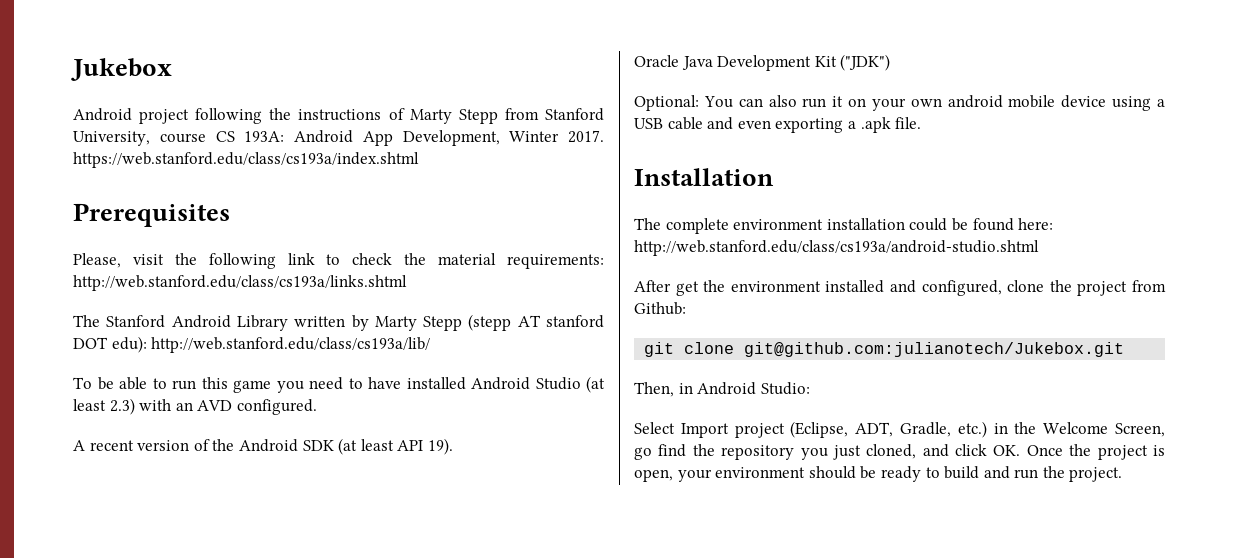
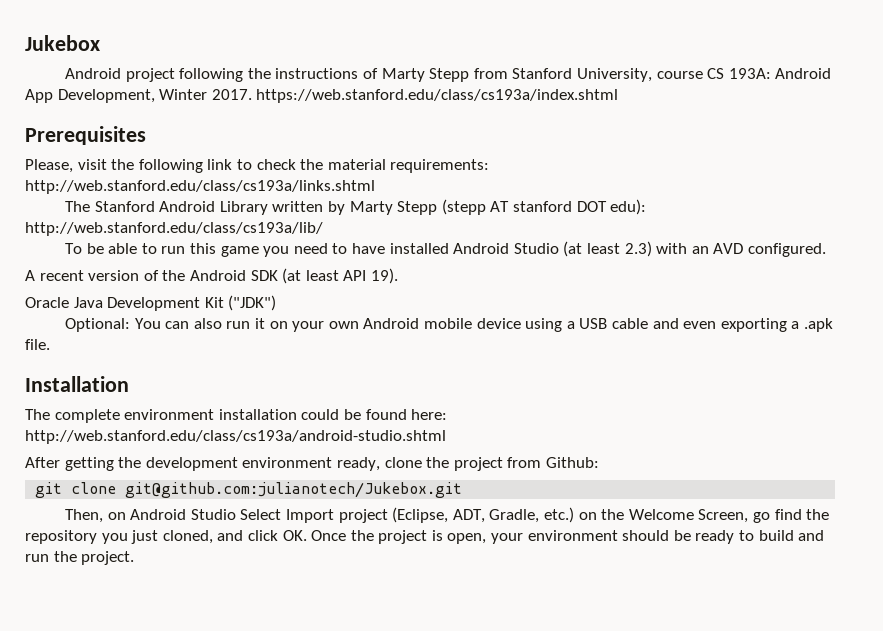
- Optional: You can also run it on your own android mobile device using a USB cable and even exporting a .apk file.
+ Optional: You can also run it on your own Android mobile device using a USB cable and even exporting a .apk file.
- After get the environment installed and configured, clone the project from Github:
+ After getting the development environment ready, clone the project from Github:
- Then, in Android Studio:
- Select Import project (Eclipse, ADT, Gradle, etc.) in the Welcome Screen, go find the repository you just cloned, and click OK. Once the project is open, your environment should be ready to build and run the project.
+ Then, on Android Studio Select Import project (Eclipse, ADT, Gradle, etc.) on the Welcome Screen, go find the repository you just cloned, and click OK. Once the project is open, your environment should be ready to build and run the project.

